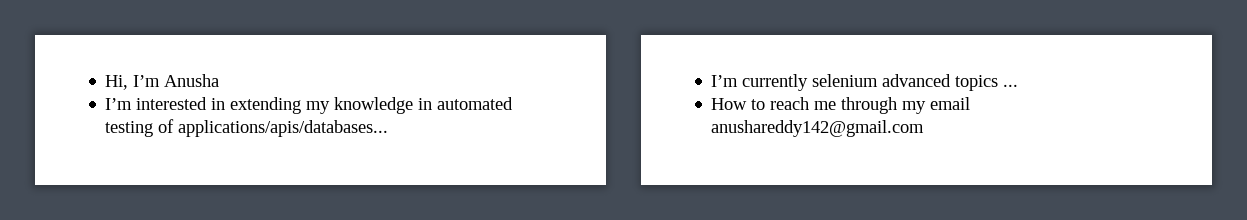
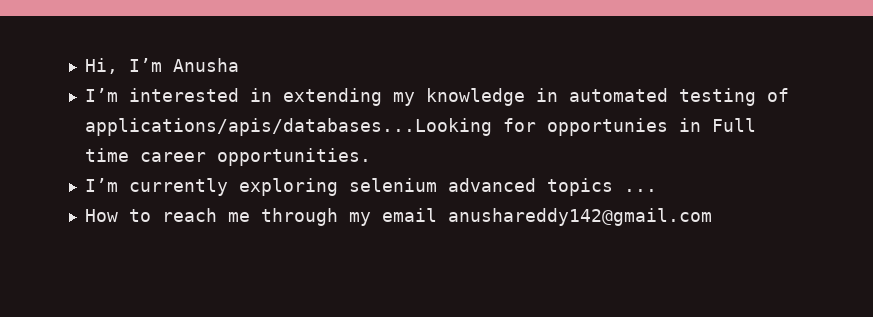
- I’m interested in extending my knowledge in automated testing of applications/apis/databases...
+ I’m interested in extending my knowledge in automated testing of applications/apis/databases...Looking for opportunies in Full time career opportunities.
- I’m currently selenium advanced topics ...
+ I’m currently exploring selenium advanced topics ...

